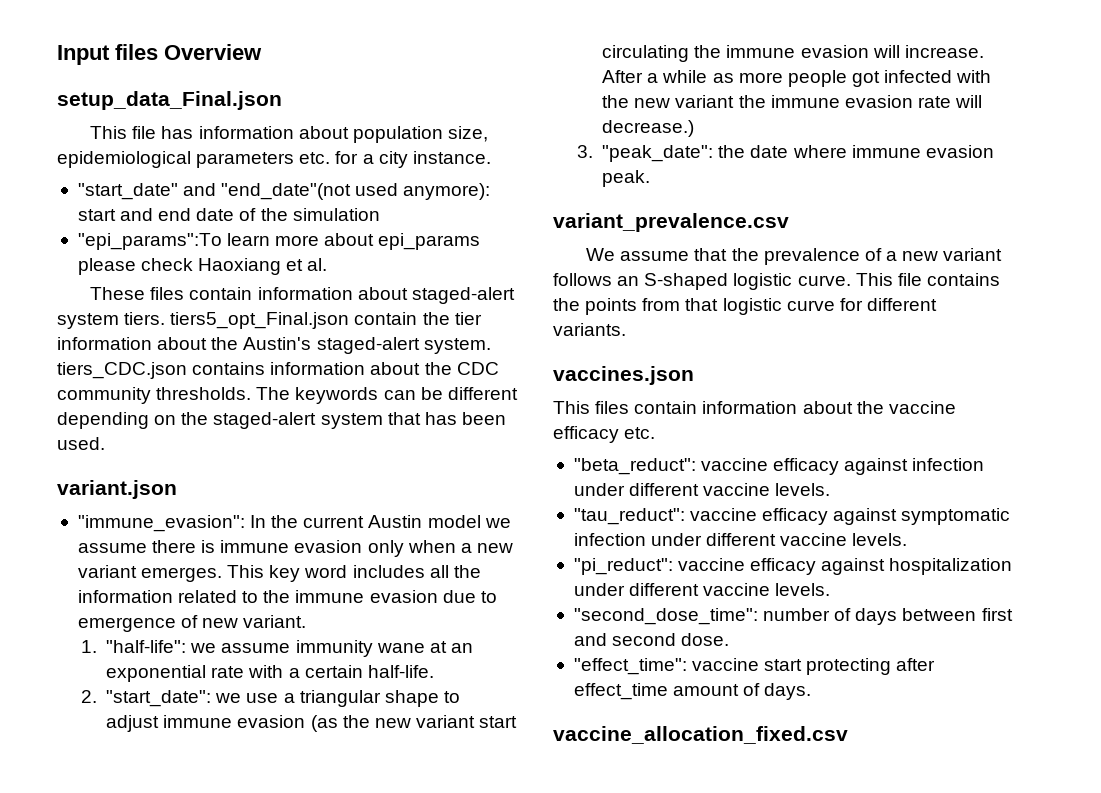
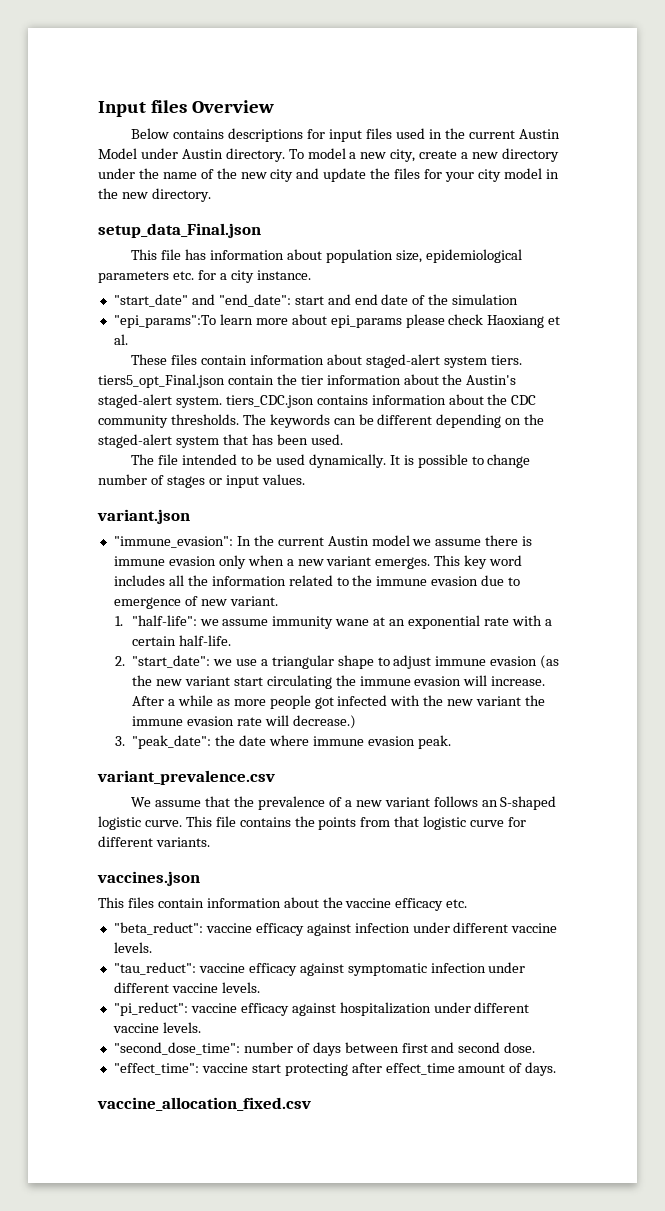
+ Below contains descriptions for input files used in the current Austin Model under Austin directory. To model a new city, create a new directory under the name of the new city and update the files for your city model in the new directory.
- "start_date" and "end_date"(not used anymore): start and end date of the simulation
+ "start_date" and "end_date": start and end date of the simulation
+ The file intended to be used dynamically. It is possible to change number of stages or input values.

